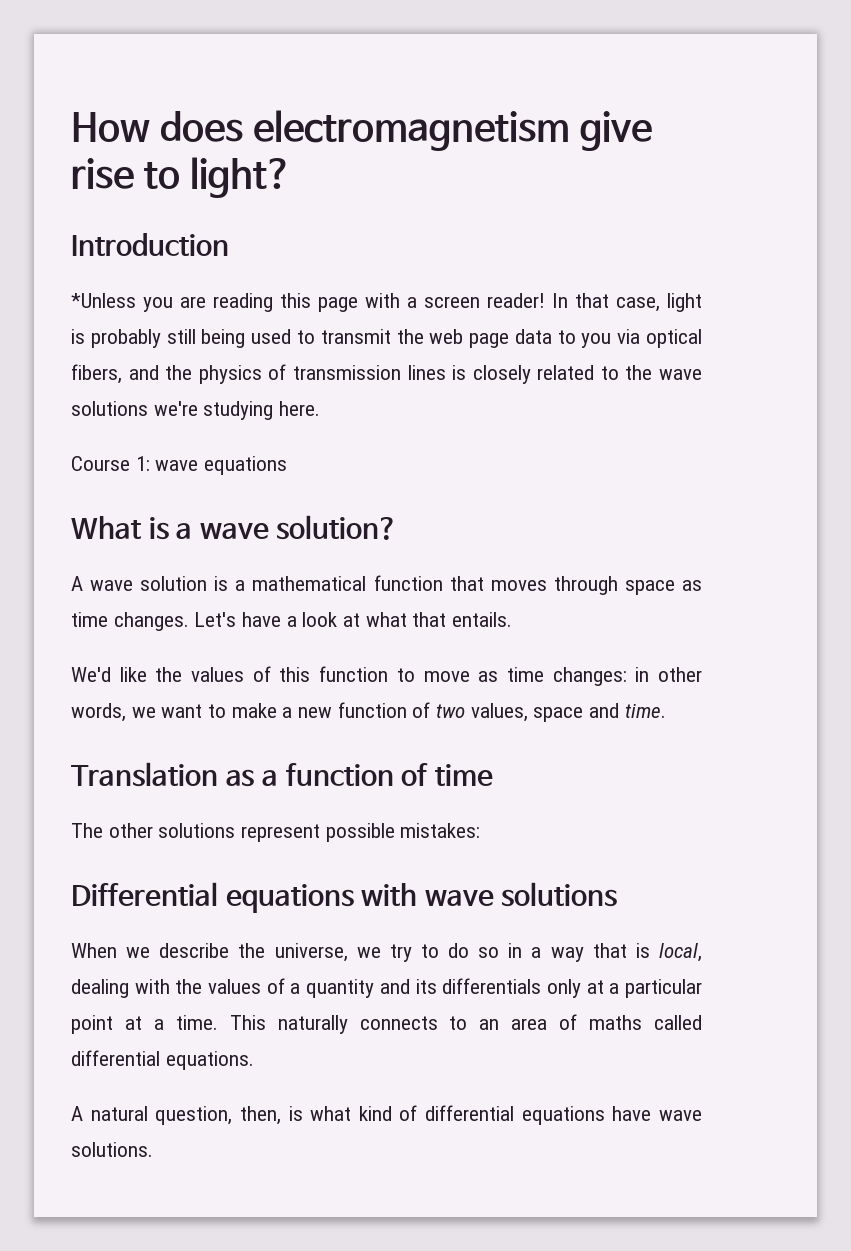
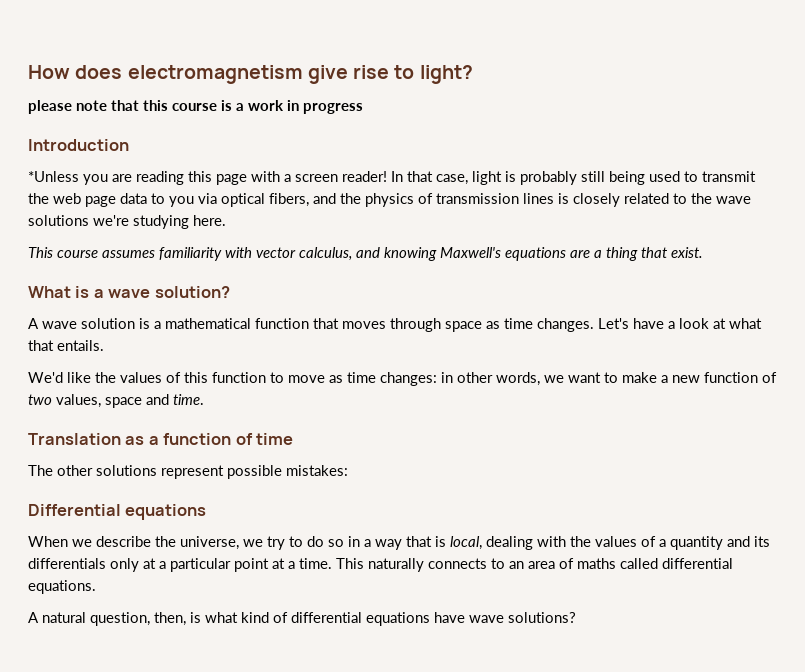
+ please note that this course is a work in progress
- Course 1: wave equations
+ This course assumes familiarity with vector calculus, and knowing Maxwell's equations are a thing that exist.
- Differential equations with wave solutions
+ Differential equations
- A natural question, then, is what kind of differential equations have wave solutions.
+ A natural question, then, is what kind of differential equations have wave solutions?

